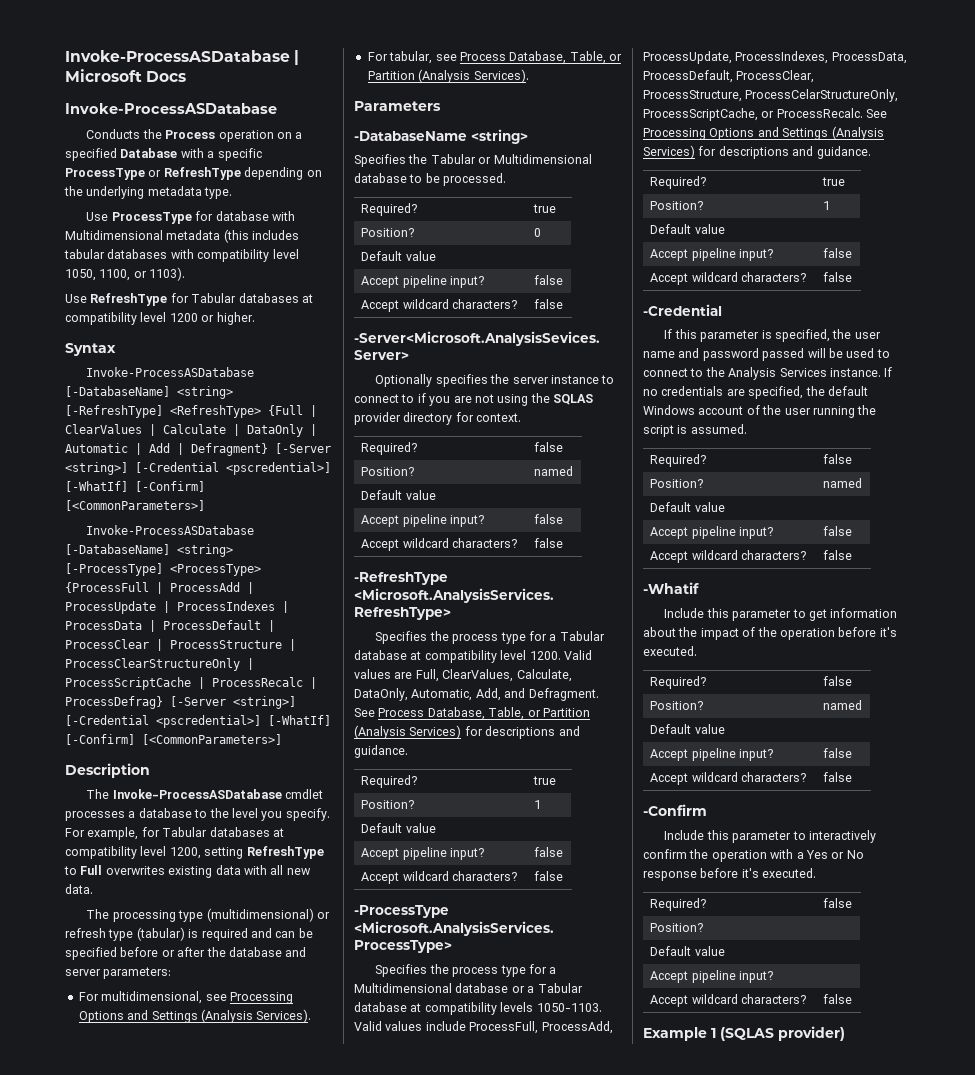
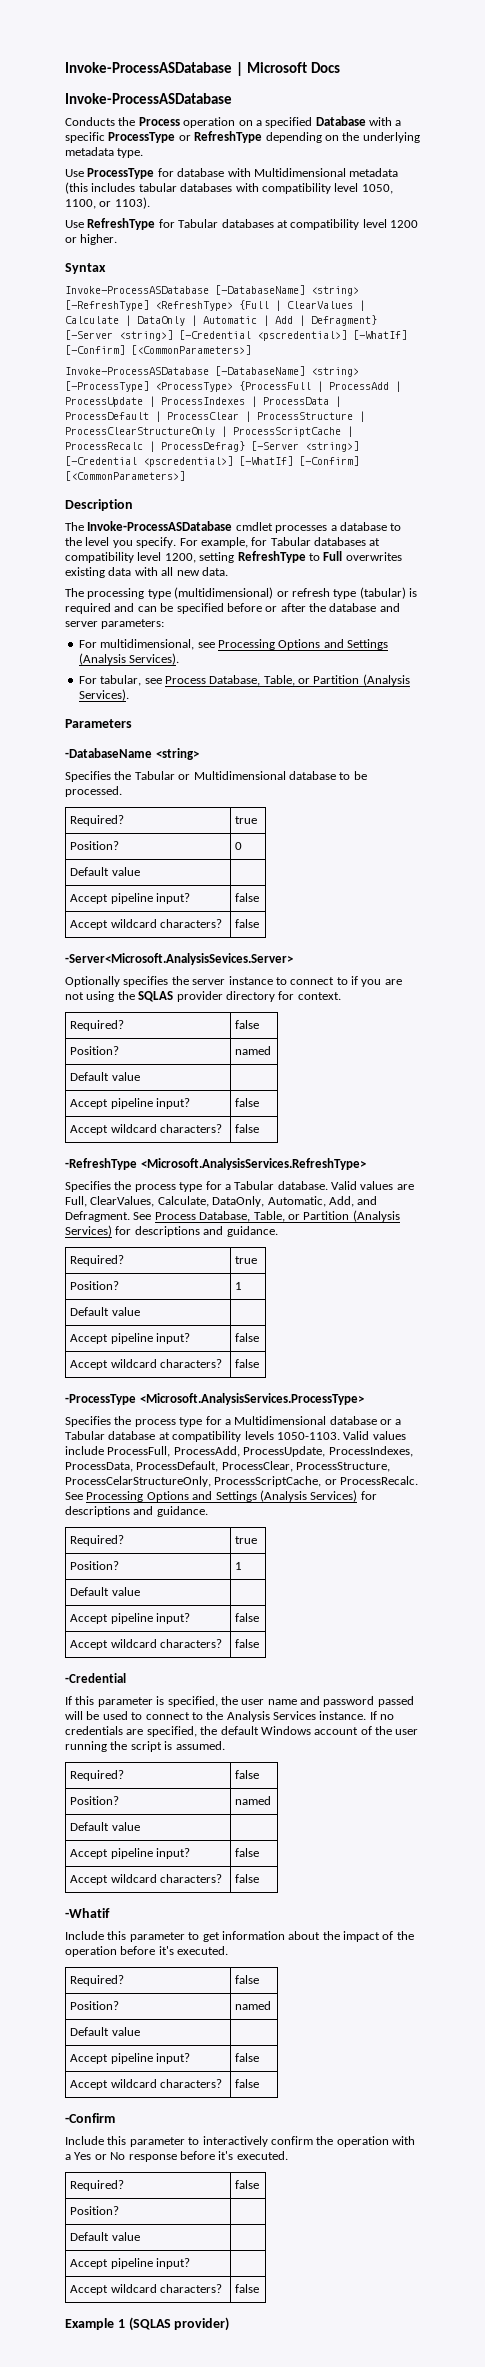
- Specifies the process type for a Tabular database at compatibility level 1200.
+ Specifies the process type for a Tabular database.

